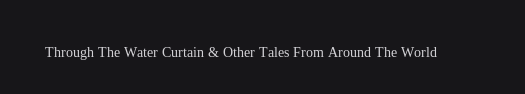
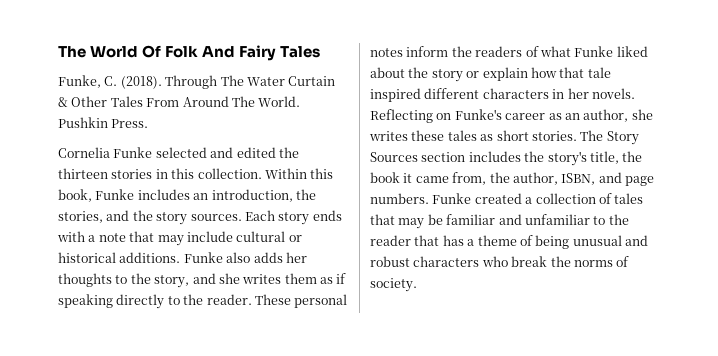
+ The World Of Folk And Fairy Tales
+ Funke, C. (2018).
- Through The Water Curtain & Other Tales From Around The World
+ Through The Water Curtain & Other Tales From Around The World. Pushkin Press.
+ Cornelia Funke selected and edited the thirteen stories in this collection. Within this book, Funke includes an introduction, the stories, and the story sources. Each story ends with a note that may include cultural or historical additions. Funke also adds her thoughts to the story, and she writes them as if speaking directly to the reader. These personal notes inform the readers of what Funke liked about the story or explain how that tale inspired different characters in her novels. Reflecting on Funke's career as an author, she writes these tales as short stories. The Story Sources section includes the story's title, the book it came from, the author, ISBN, and page numbers. Funke created a collection of tales that may be familiar and unfamiliar to the reader that has a theme of being unusual and robust characters who break the norms of society.

